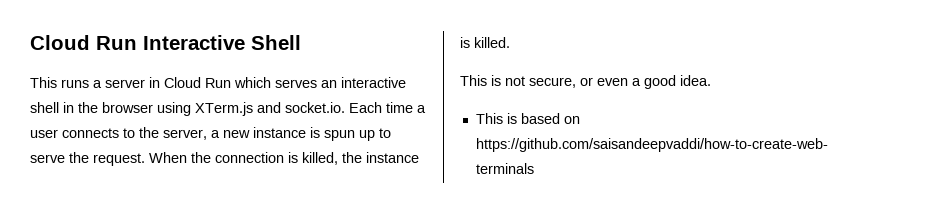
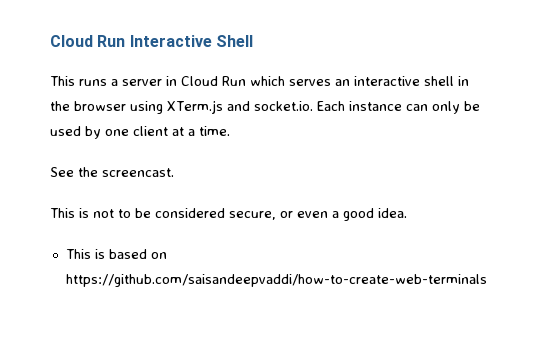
- This runs a server in Cloud Run which serves an interactive shell in the browser using XTerm.js and socket.io. Each time a user connects to the server, a new instance is spun up to serve the request. When the connection is killed, the instance is killed.
+ This runs a server in Cloud Run which serves an interactive shell in the browser using XTerm.js and socket.io. Each instance can only be used by one client at a time.
+ See the screencast.
- This is not secure, or even a good idea.
+ This is not to be considered secure, or even a good idea.

